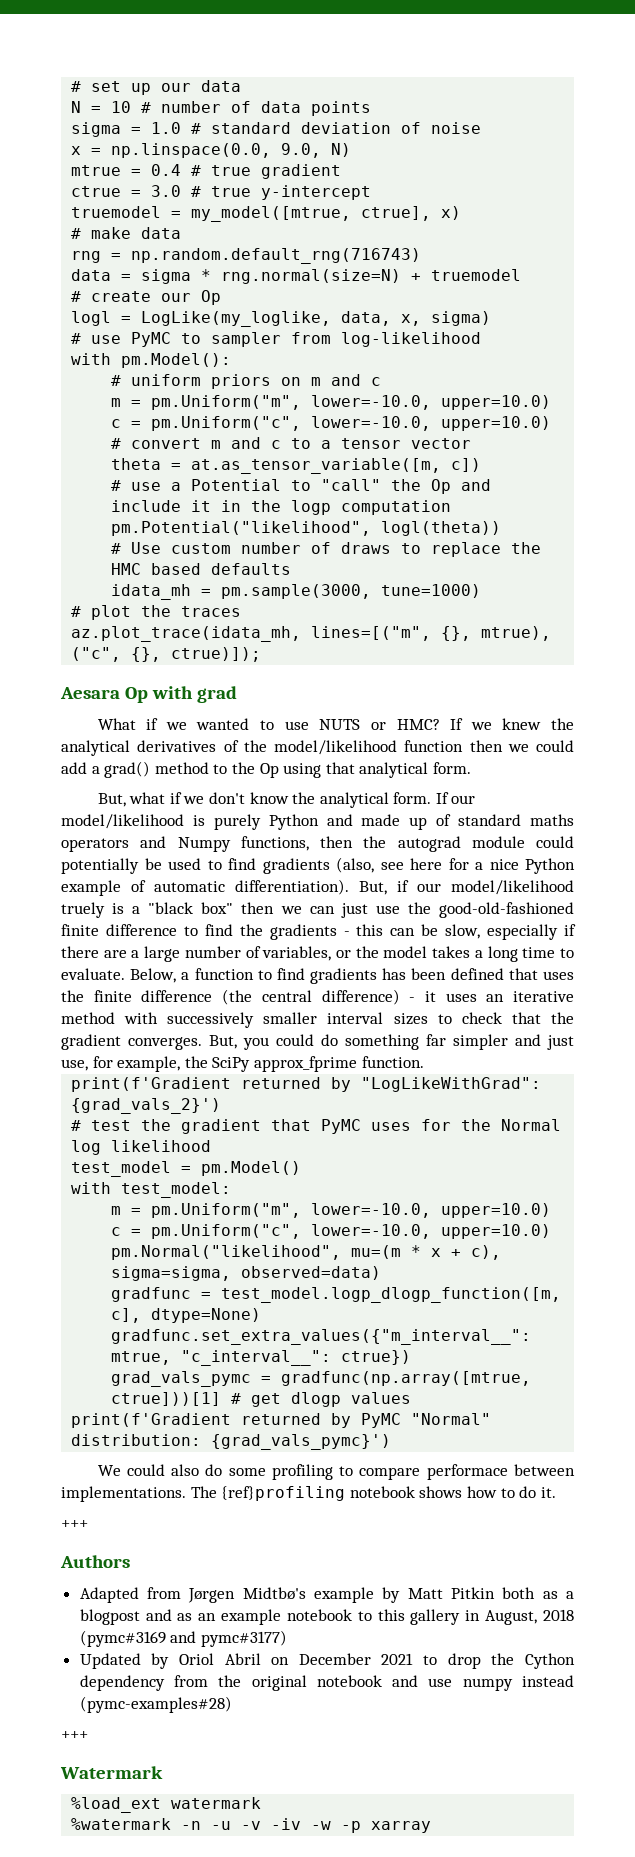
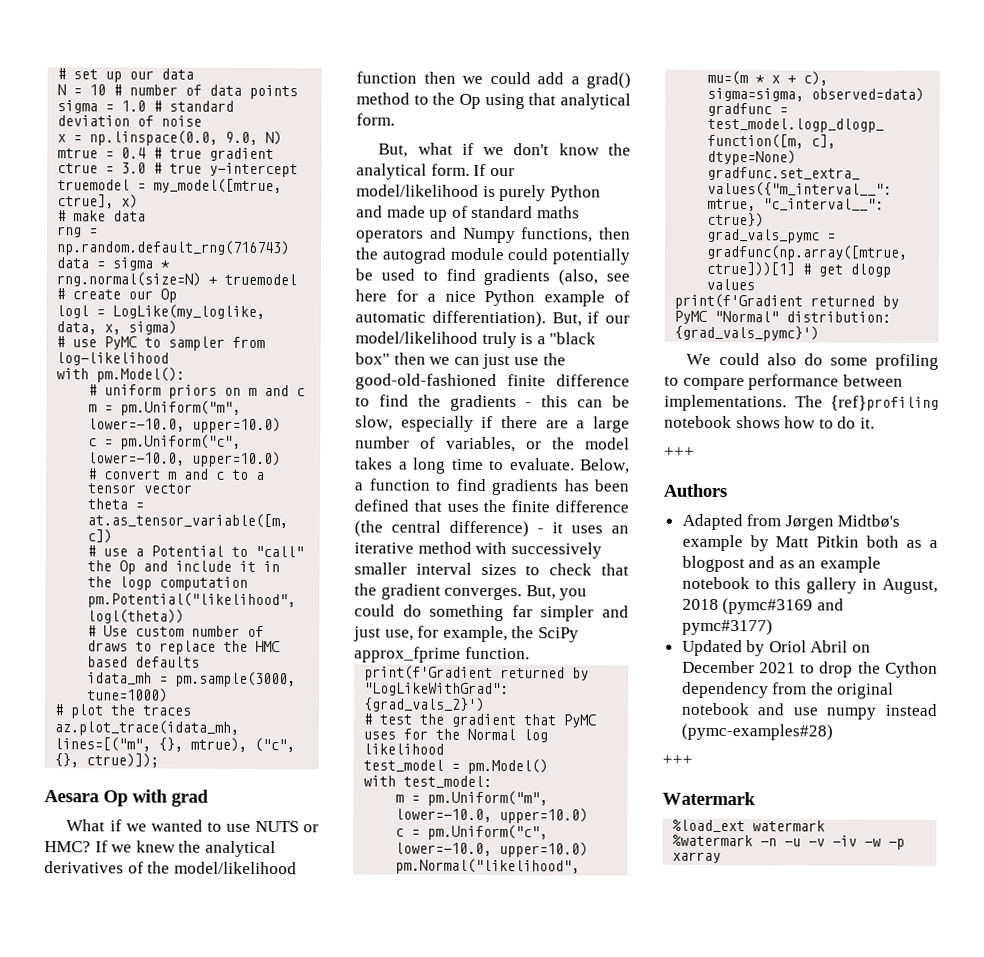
- But, if our model/likelihood truely is a "black box" then we can just use the good-old-fashioned finite difference to find the gradients - this can be slow, especially if there are a large number of variables, or the model takes a long time to evaluate.
+ But, if our model/likelihood truly is a "black box" then we can just use the good-old-fashioned finite difference to find the gradients - this can be slow, especially if there are a large number of variables, or the model takes a long time to evaluate.
- We could also do some profiling to compare performace between implementations.
+ We could also do some profiling to compare performance between implementations.

